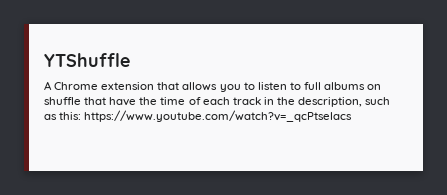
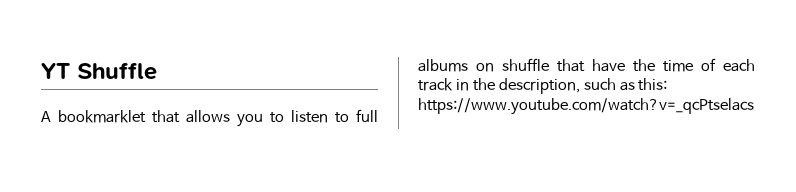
- YTShuffle
+ YT Shuffle
- A Chrome extension that allows you to listen to full albums on shuffle that have the time of each track in the description, such as this: https://www.youtube.com/watch?v=_qcPtselacs
+ A bookmarklet that allows you to listen to full albums on shuffle that have the time of each track in the description, such as this: https://www.youtube.com/watch?v=_qcPtselacs

